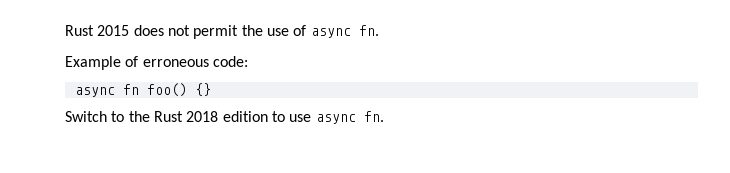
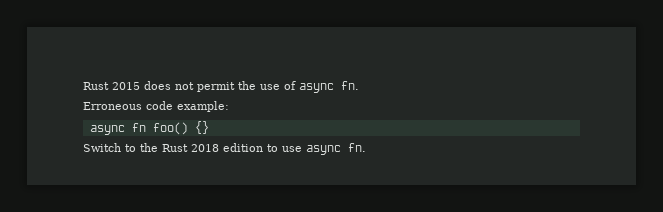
- Example of erroneous code:
+ Erroneous code example:

